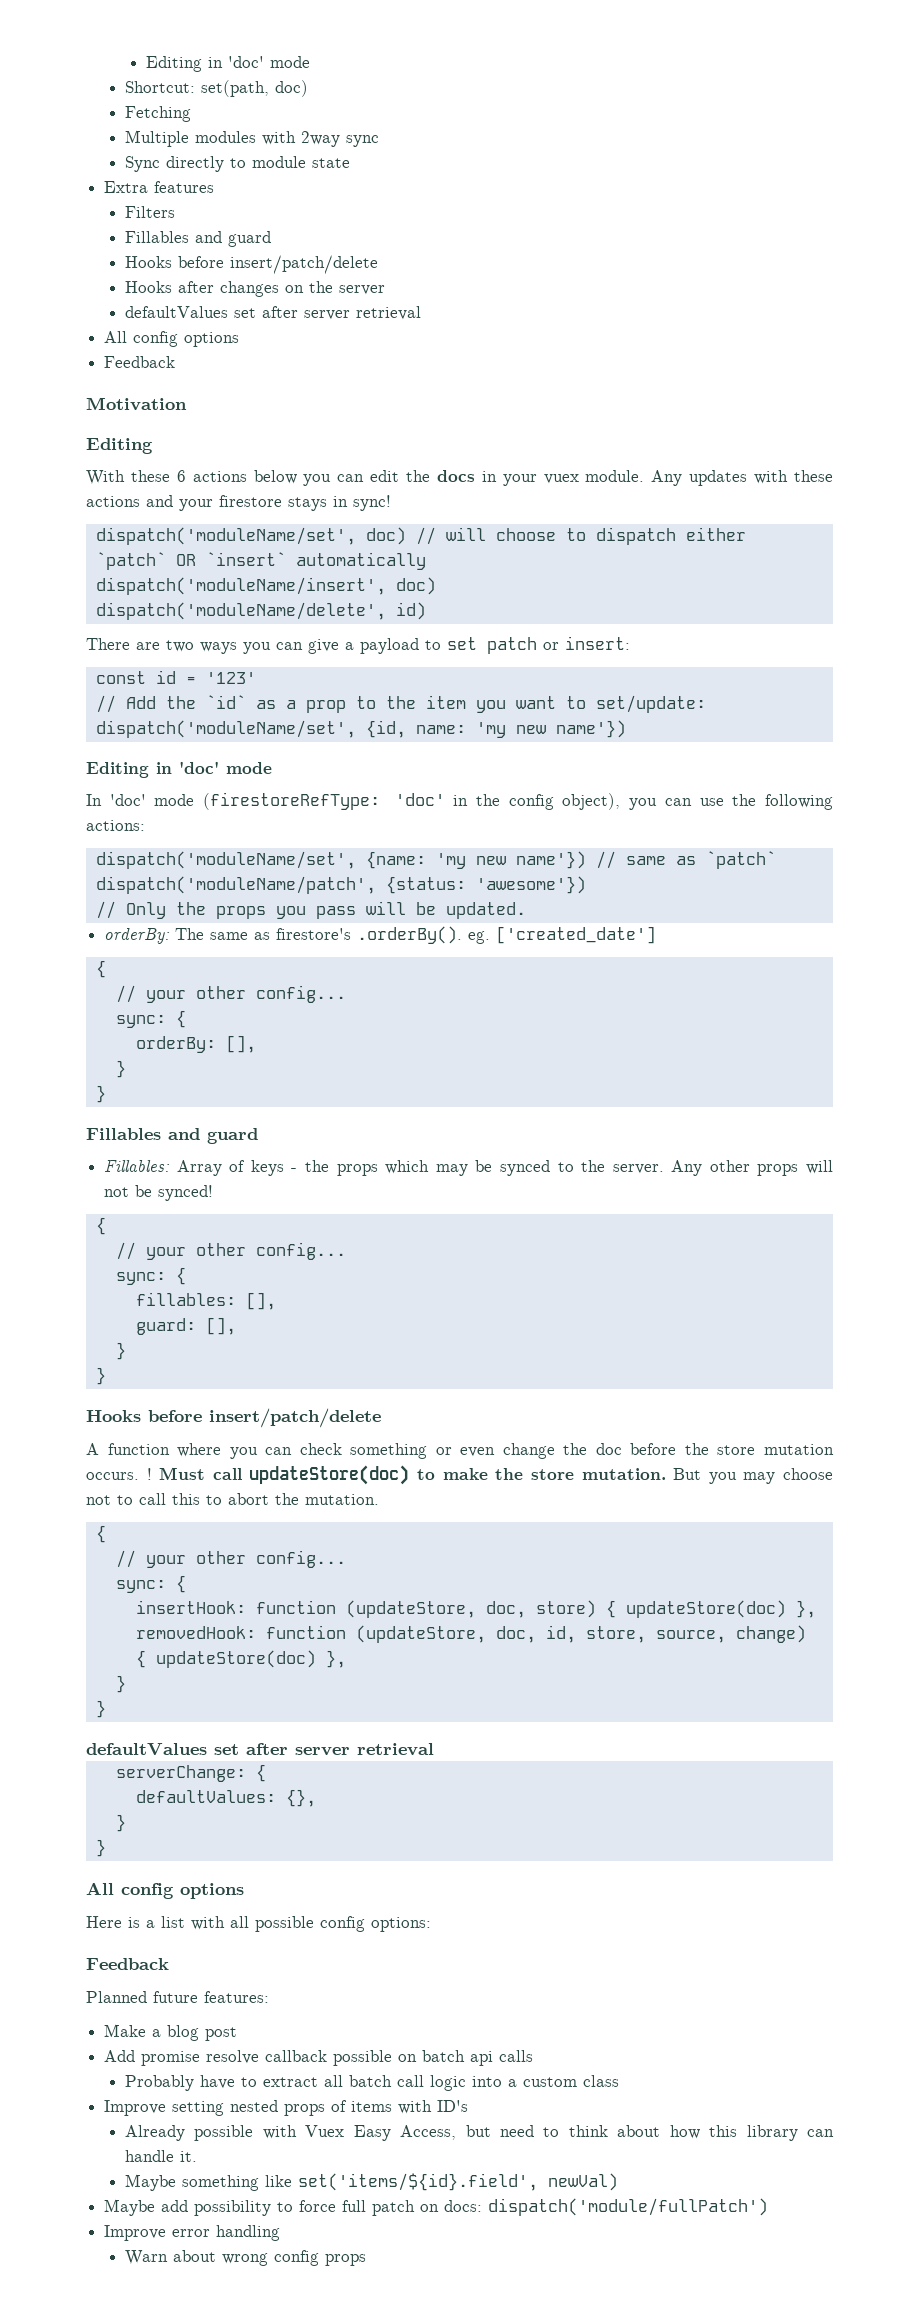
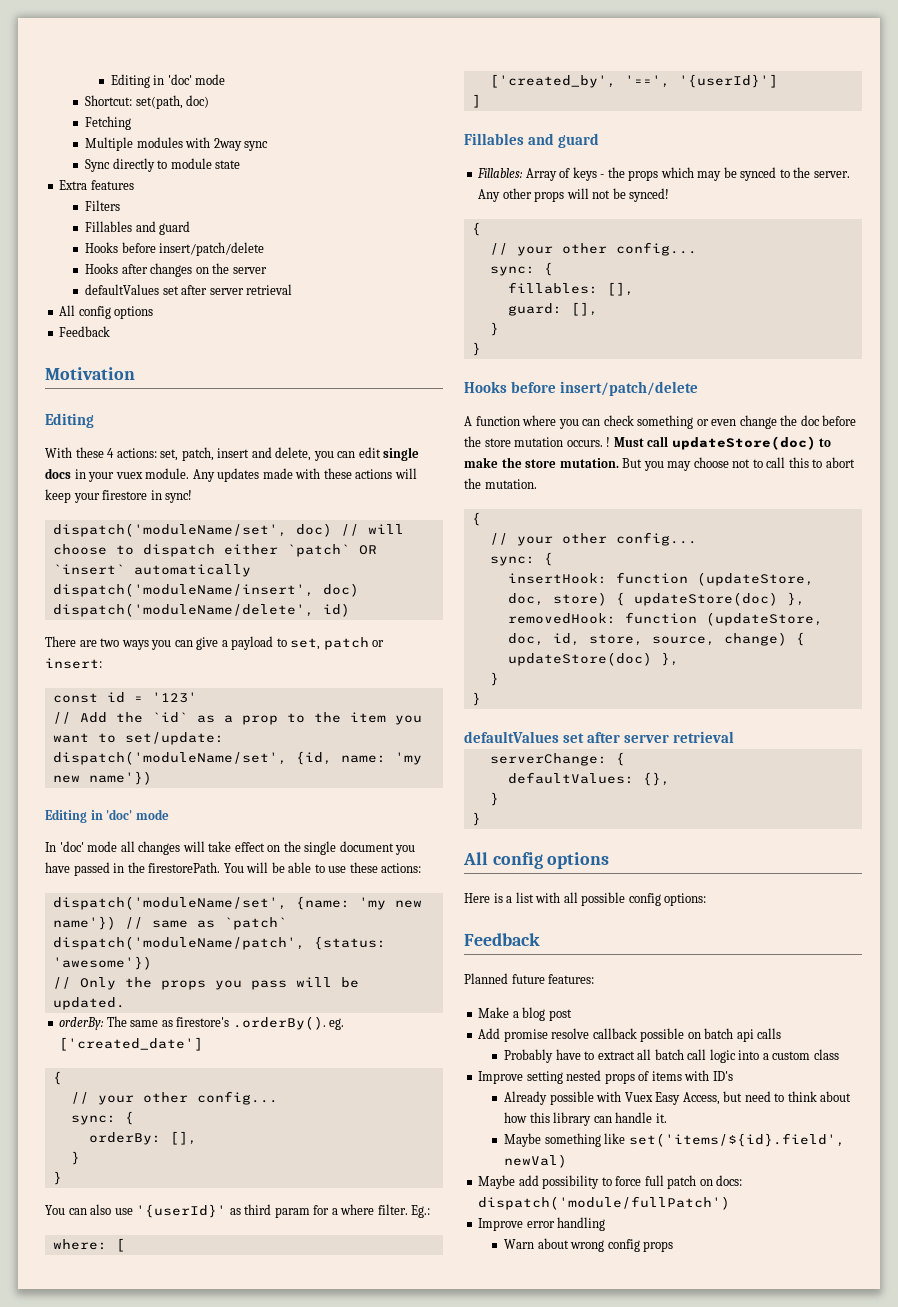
- With these 6 actions below you can edit the docs in your vuex module.
+ With these 4 actions: set, patch, insert and delete, you can edit single docs in your vuex module.
- Any updates with these actions and your firestore stays in sync!
+ Any updates made with these actions will keep your firestore in sync!
- There are two ways you can give a payload to set patch or insert:
+ There are two ways you can give a payload to set, patch or insert:
- In 'doc' mode (firestoreRefType: 'doc' in the config object), you can use the following actions:
+ In 'doc' mode all changes will take effect on the single document you have passed in the firestorePath. You will be able to use these actions:
+ You can also use '{userId}' as third param for a where filter. Eg.:
+ where: [
+ ['created_by', '==', '{userId}']
+ ]

